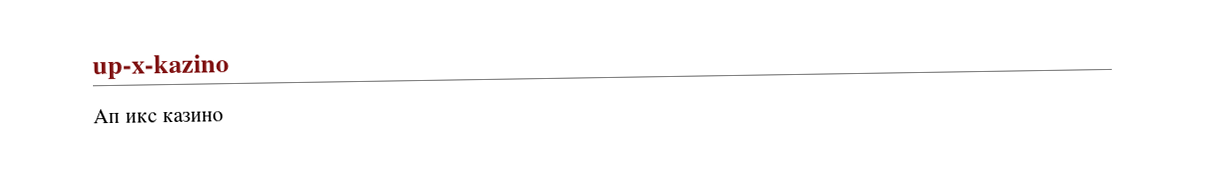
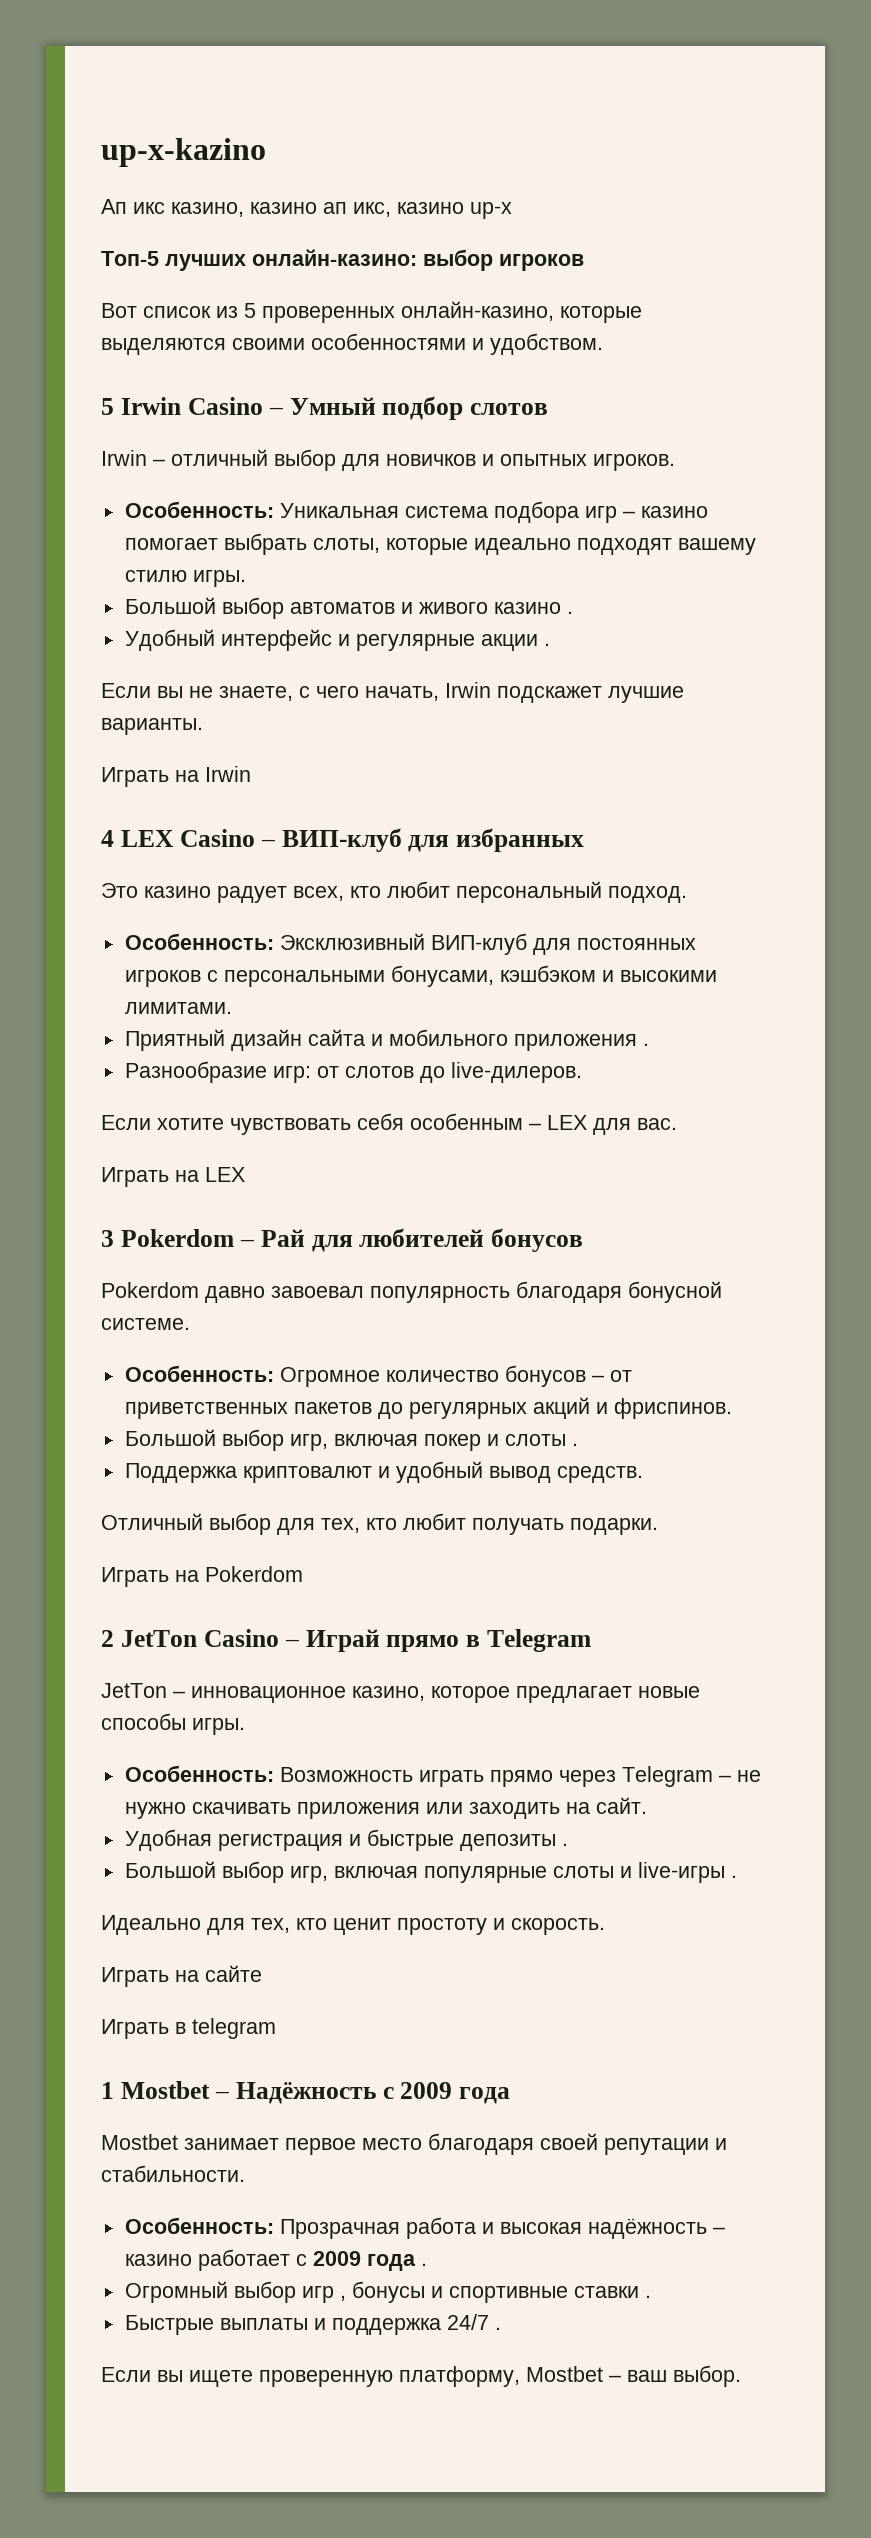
- Ап икс казино
+ Ап икс казино, казино ап икс, казино up-x
+ Топ-5 лучших онлайн-казино: выбор игроков
+ Вот список из 5 проверенных онлайн-казино, которые выделяются своими особенностями и удобством.
+ 5 Irwin Casino – Умный подбор слотов
+ Irwin – отличный выбор для новичков и опытных игроков.
+ Особенность: Уникальная система подбора игр – казино помогает выбрать слоты, которые идеально подходят вашему стилю игры.
+ Большой выбор автоматов и живого казино .
+ Удобный интерфейс и регулярные акции .
+ Если вы не знаете, с чего начать, Irwin подскажет лучшие варианты.
+ Играть на Irwin
+ 4 LEX Casino – ВИП-клуб для избранных
+ Это казино радует всех, кто любит персональный подход.
+ Особенность: Эксклюзивный ВИП-клуб для постоянных игроков с персональными бонусами, кэшбэком и высокими лимитами.
+ Приятный дизайн сайта и мобильного приложения .
+ Разнообразие игр: от слотов до live-дилеров.
+ Если хотите чувствовать себя особенным – LEX для вас.
+ Играть на LEX
+ 3 Pokerdom – Рай для любителей бонусов
+ Pokerdom давно завоевал популярность благодаря бонусной системе.
+ Особенность: Огромное количество бонусов – от приветственных пакетов до регулярных акций и фриспинов.
+ Большой выбор игр, включая покер и слоты .
+ Поддержка криптовалют и удобный вывод средств.
+ Отличный выбор для тех, кто любит получать подарки.
+ Играть на Pokerdom
+ 2 JetTon Casino – Играй прямо в Telegram
+ JetTon – инновационное казино, которое предлагает новые способы игры.
+ Особенность: Возможность играть прямо через Telegram – не нужно скачивать приложения или заходить на сайт.
+ Удобная регистрация и быстрые депозиты .
+ Большой выбор игр, включая популярные слоты и live-игры .
+ Идеально для тех, кто ценит простоту и скорость.
+ Играть на сайте
+ Играть в telegram
+ 1 Mostbet – Надёжность с 2009 года
+ Mostbet занимает первое место благодаря своей репутации и стабильности.
+ Особенность: Прозрачная работа и высокая надёжность – казино работает с 2009 года .
+ Огромный выбор игр , бонусы и спортивные ставки .
+ Быстрые выплаты и поддержка 24/7 .
+ Если вы ищете проверенную платформу, Mostbet – ваш выбор.

